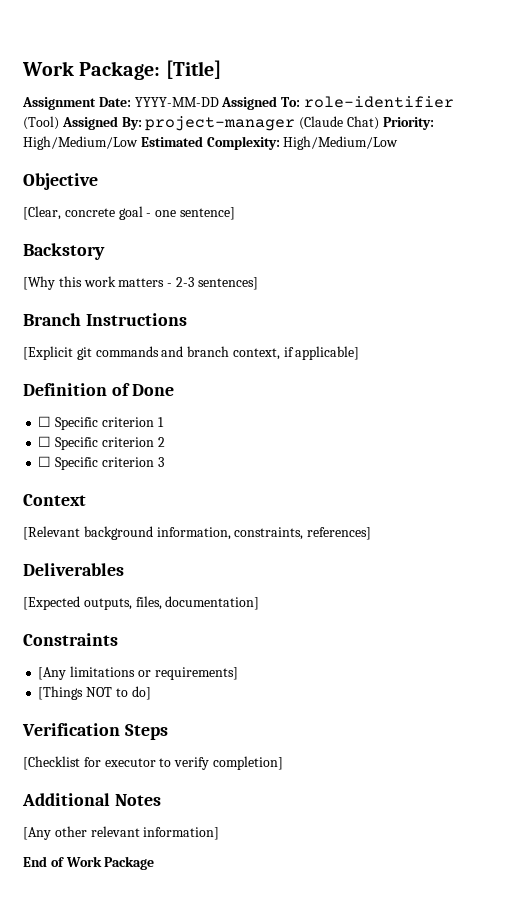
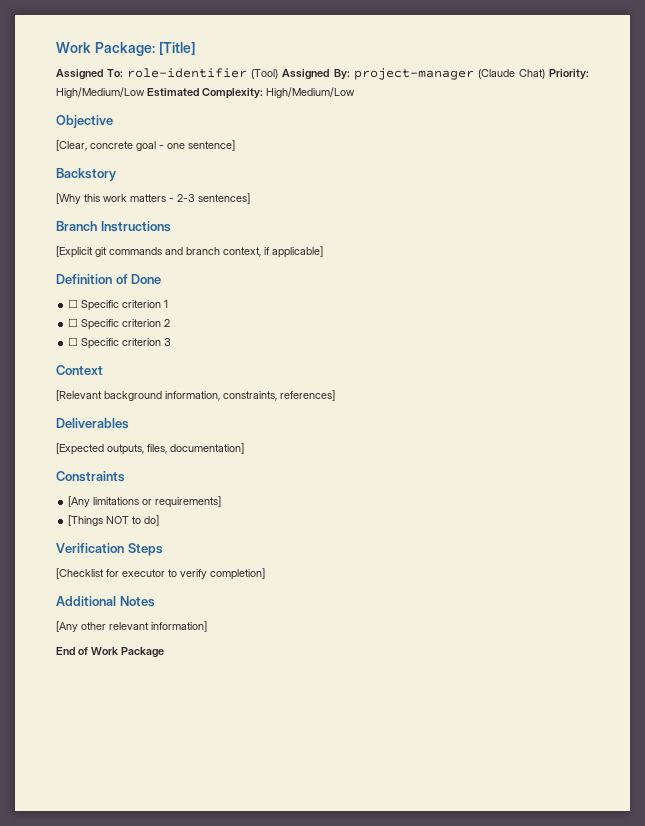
- Assignment Date: YYYY-MM-DD Assigned To: role-identifier (Tool) Assigned By: project-manager (Claude Chat) Priority: High/Medium/Low Estimated Complexity: High/Medium/Low
+ Assigned To: role-identifier (Tool) Assigned By: project-manager (Claude Chat) Priority: High/Medium/Low Estimated Complexity: High/Medium/Low

